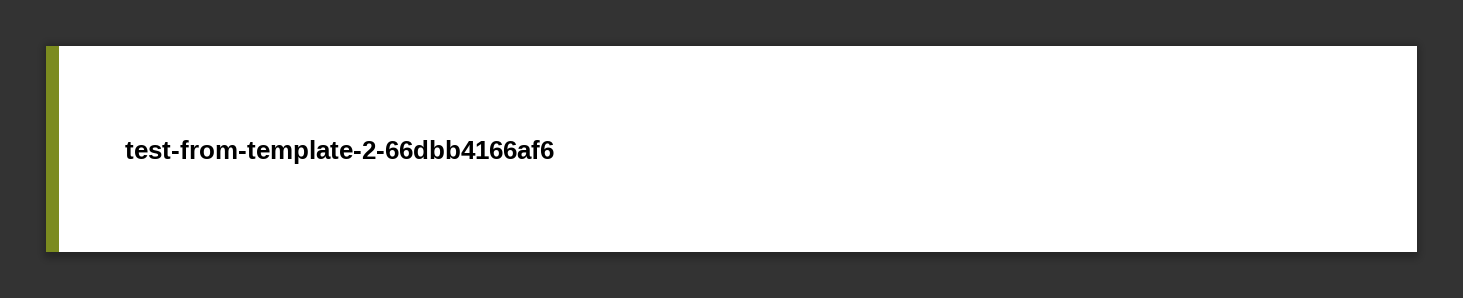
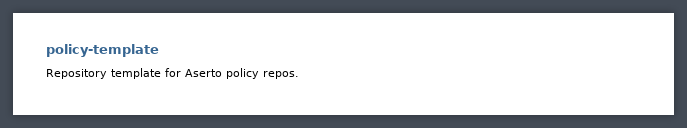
- test-from-template-2-66dbb4166af6
+ policy-template
+ Repository template for Aserto policy repos.

